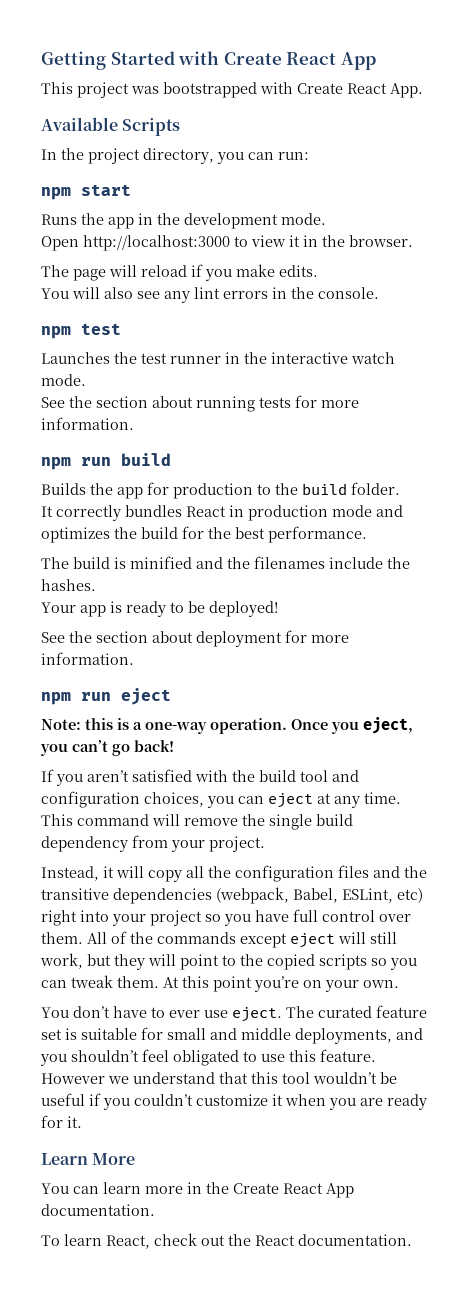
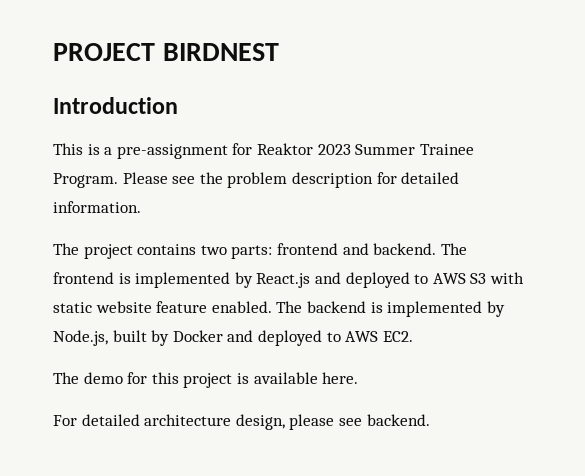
- Getting Started with Create React App
- This project was bootstrapped with Create React App.
- Available Scripts
- In the project directory, you can run:
- npm start
- Runs the app in the development mode.
- Open http://localhost:3000 to view it in the browser.
- The page will reload if you make edits.
- You will also see any lint errors in the console.
- npm test
- Launches the test runner in the interactive watch mode.
- See the section about running tests for more information.
- npm run build
- Builds the app for production to the build folder.
- It correctly bundles React in production mode and optimizes the build for the best performance.
- The build is minified and the filenames include the hashes.
- Your app is ready to be deployed!
- See the section about deployment for more information.
- npm run eject
- Note: this is a one-way operation. Once you eject, you can’t go back!
- If you aren’t satisfied with the build tool and configuration choices, you can eject at any time. This command will remove the single build dependency from your project.
- Instead, it will copy all the configuration files and the transitive dependencies (webpack, Babel, ESLint, etc) right into your project so you have full control over them. All of the commands except eject will still work, but they will point to the copied scripts so you can tweak them. At this point you’re on your own.
- You don’t have to ever use eject. The curated feature set is suitable for small and middle deployments, and you shouldn’t feel obligated to use this feature. However we understand that this tool wouldn’t be useful if you couldn’t customize it when you are ready for it.
- Learn More
- You can learn more in the Create React App documentation.
- To learn React, check out the React documentation.
+ PROJECT BIRDNEST
+ Introduction
+ This is a pre-assignment for Reaktor 2023 Summer Trainee Program. Please see the problem description for detailed information.
+ The project contains two parts: frontend and backend. The frontend is implemented by React.js and deployed to AWS S3 with static website feature enabled. The backend is implemented by Node.js, built by Docker and deployed to AWS EC2.
+ The demo for this project is available here.
+ For detailed architecture design, please see backend.

